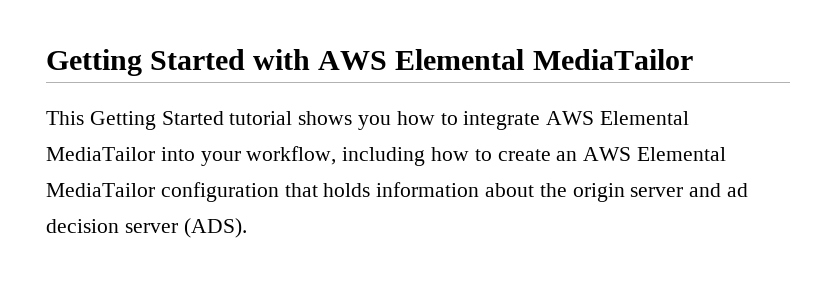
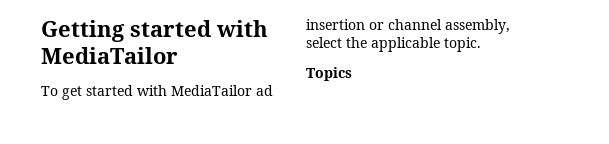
- Getting Started with AWS Elemental MediaTailor
- This Getting Started tutorial shows you how to integrate AWS Elemental MediaTailor into your workflow, including how to create an AWS Elemental MediaTailor configuration that holds information about the origin server and ad decision server (ADS).
+ Getting started with MediaTailor
+ To get started with MediaTailor ad insertion or channel assembly, select the applicable topic.
+ Topics

